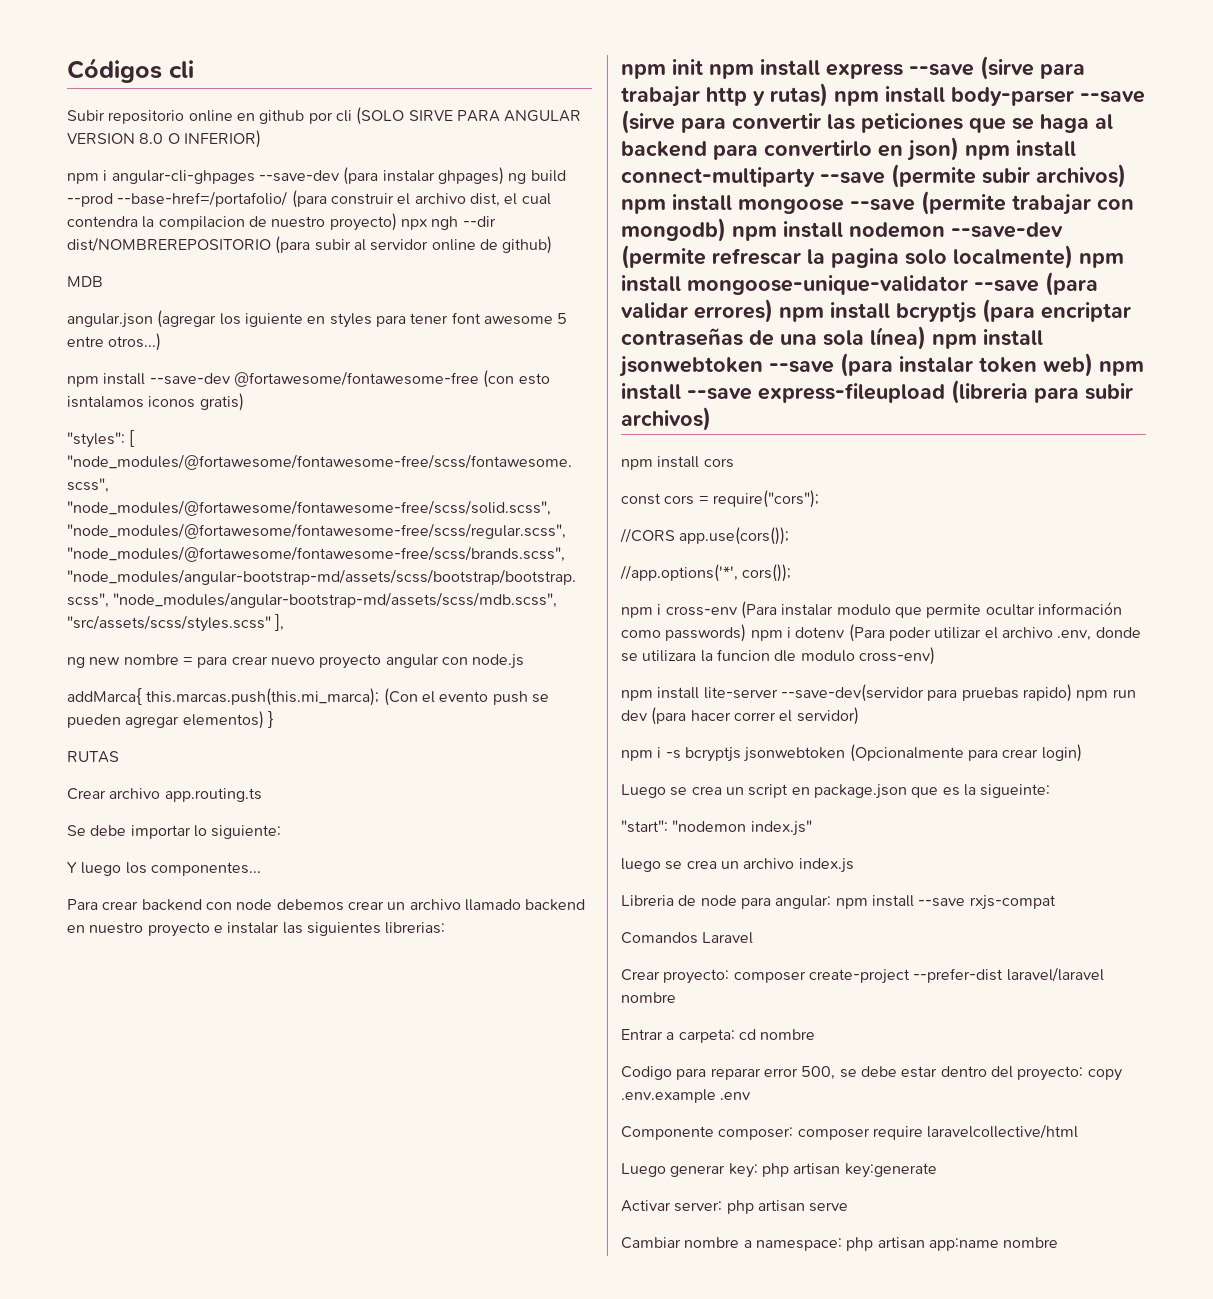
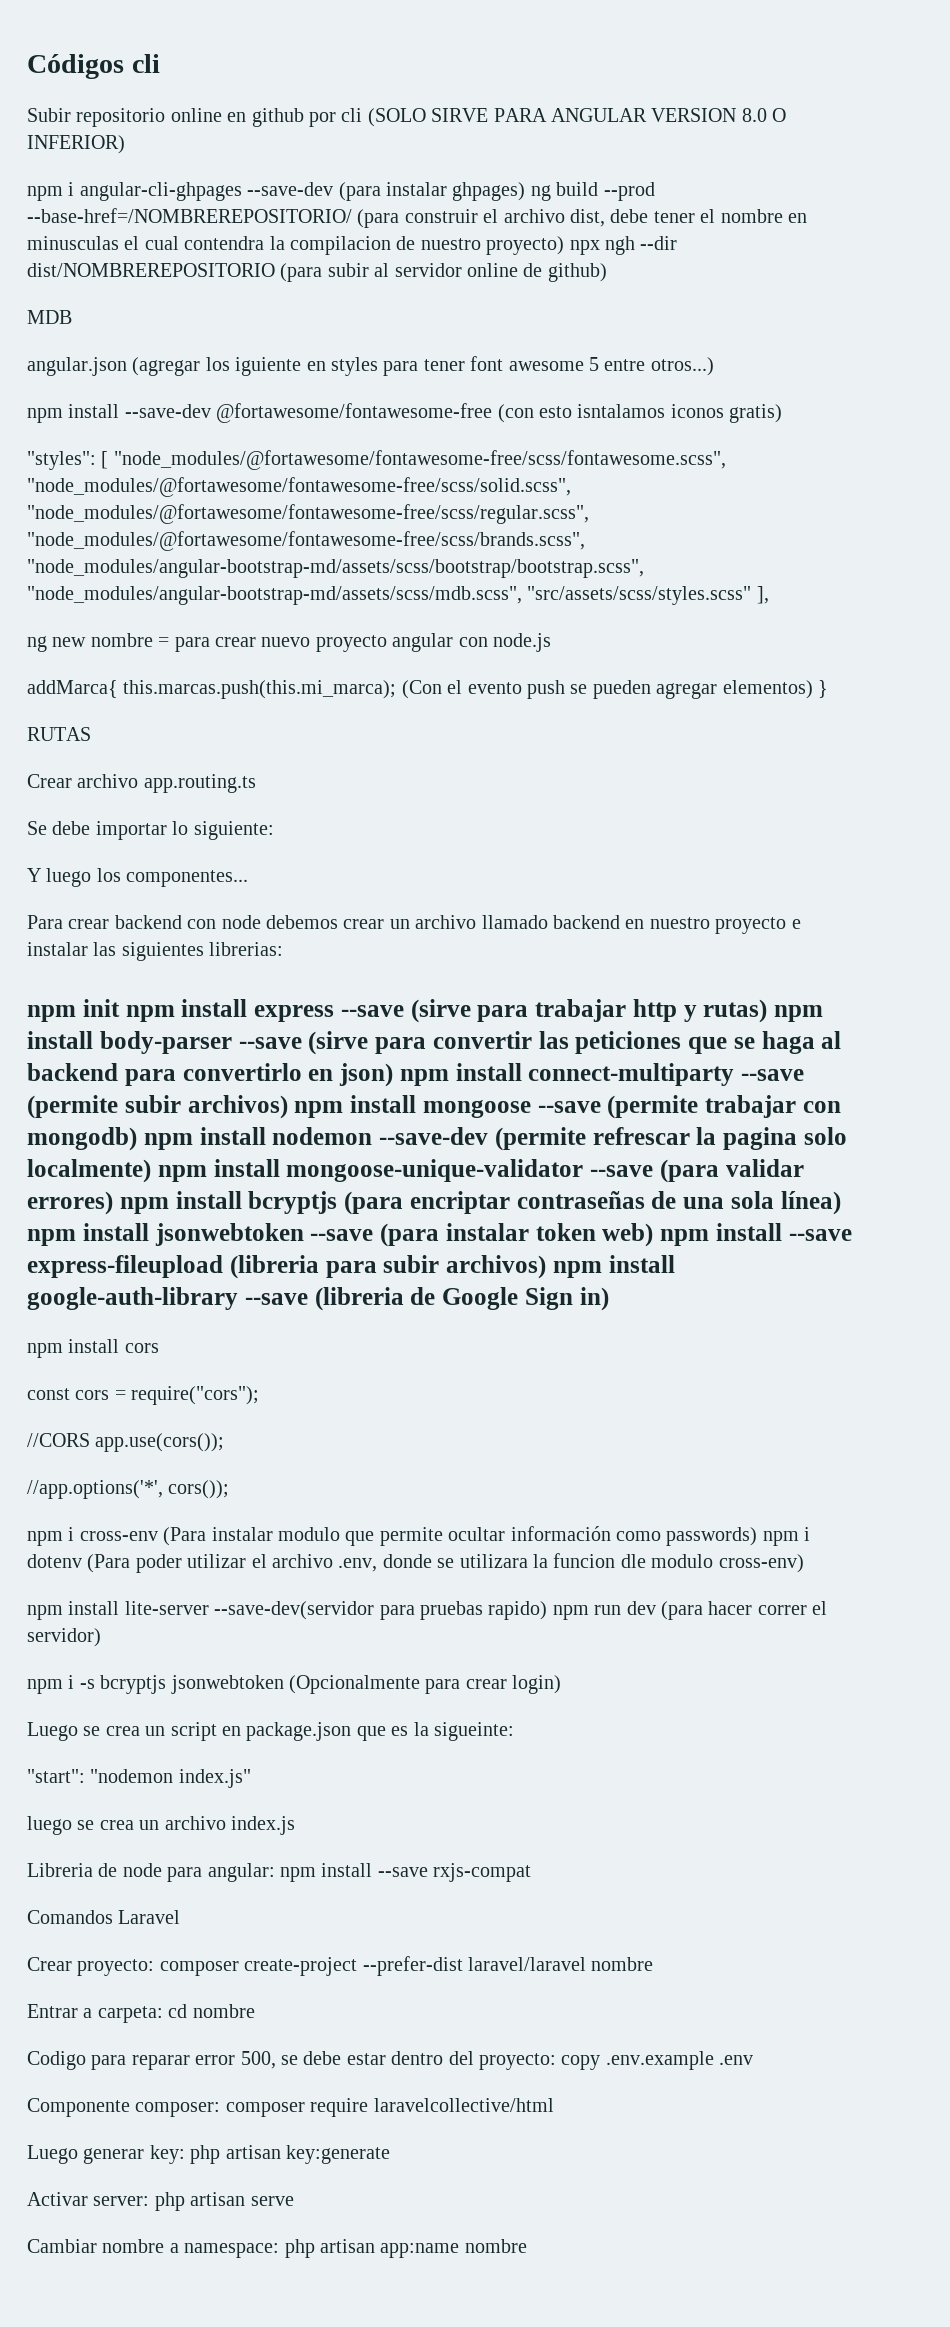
- npm i angular-cli-ghpages --save-dev (para instalar ghpages) ng build --prod --base-href=/portafolio/ (para construir el archivo dist, el cual contendra la compilacion de nuestro proyecto) npx ngh --dir dist/NOMBREREPOSITORIO (para subir al servidor online de github)
+ npm i angular-cli-ghpages --save-dev (para instalar ghpages) ng build --prod --base-href=/NOMBREREPOSITORIO/ (para construir el archivo dist, debe tener el nombre en minusculas el cual contendra la compilacion de nuestro proyecto) npx ngh --dir dist/NOMBREREPOSITORIO (para subir al servidor online de github)
- npm init npm install express --save (sirve para trabajar http y rutas) npm install body-parser --save (sirve para convertir las peticiones que se haga al backend para convertirlo en json) npm install connect-multiparty --save (permite subir archivos) npm install mongoose --save (permite trabajar con mongodb) npm install nodemon --save-dev (permite refrescar la pagina solo localmente) npm install mongoose-unique-validator --save (para validar errores) npm install bcryptjs (para encriptar contraseñas de una sola línea) npm install jsonwebtoken --save (para instalar token web) npm install --save express-fileupload (libreria para subir archivos)
+ npm init npm install express --save (sirve para trabajar http y rutas) npm install body-parser --save (sirve para convertir las peticiones que se haga al backend para convertirlo en json) npm install connect-multiparty --save (permite subir archivos) npm install mongoose --save (permite trabajar con mongodb) npm install nodemon --save-dev (permite refrescar la pagina solo localmente) npm install mongoose-unique-validator --save (para validar errores) npm install bcryptjs (para encriptar contraseñas de una sola línea) npm install jsonwebtoken --save (para instalar token web) npm install --save express-fileupload (libreria para subir archivos) npm install google-auth-library --save (libreria de Google Sign in)

